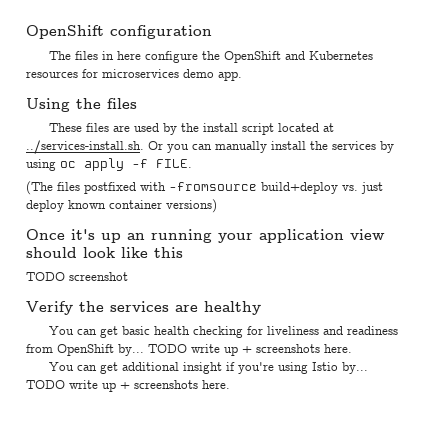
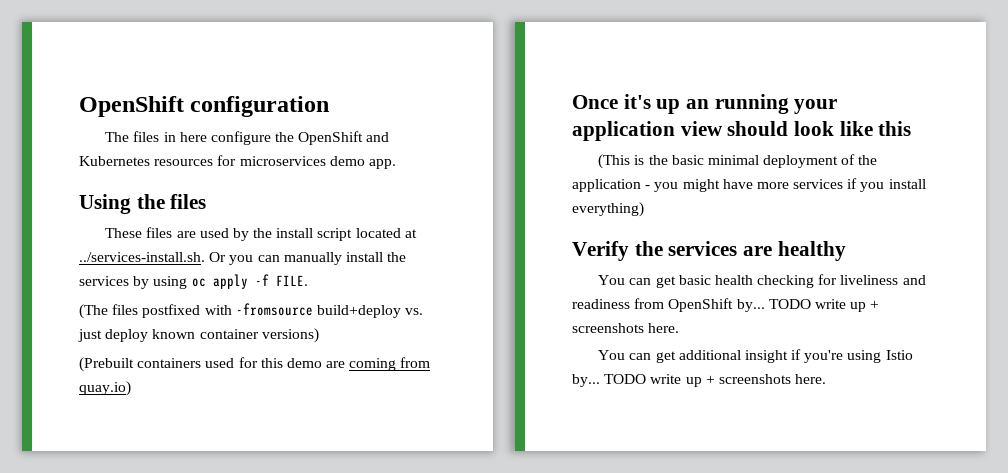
+ (Prebuilt containers used for this demo are coming from quay.io)
- TODO screenshot
+ (This is the basic minimal deployment of the application - you might have more services if you install everything)

